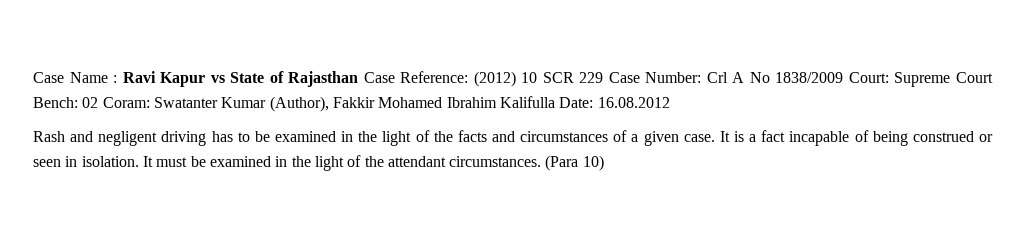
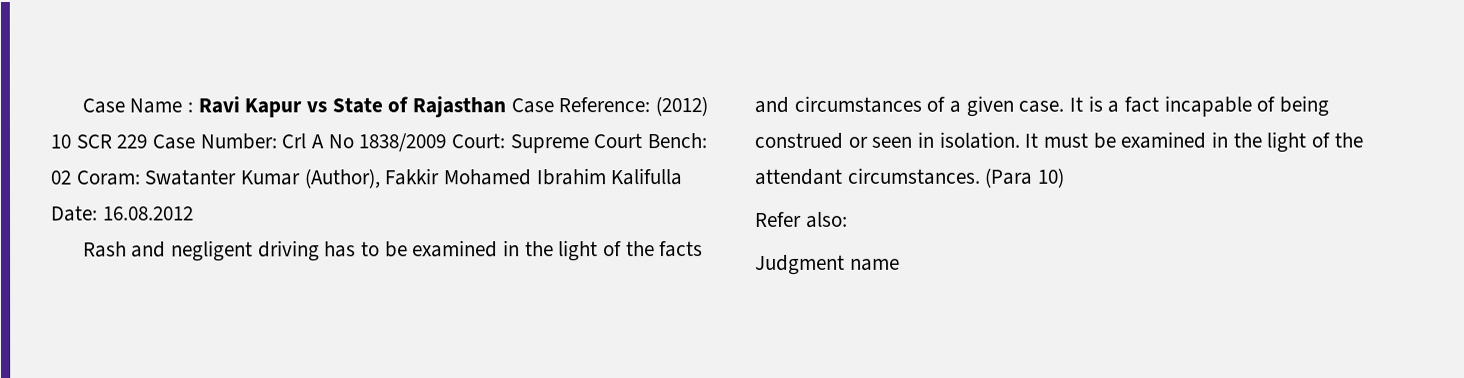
+ Refer also:
+ Judgment name

